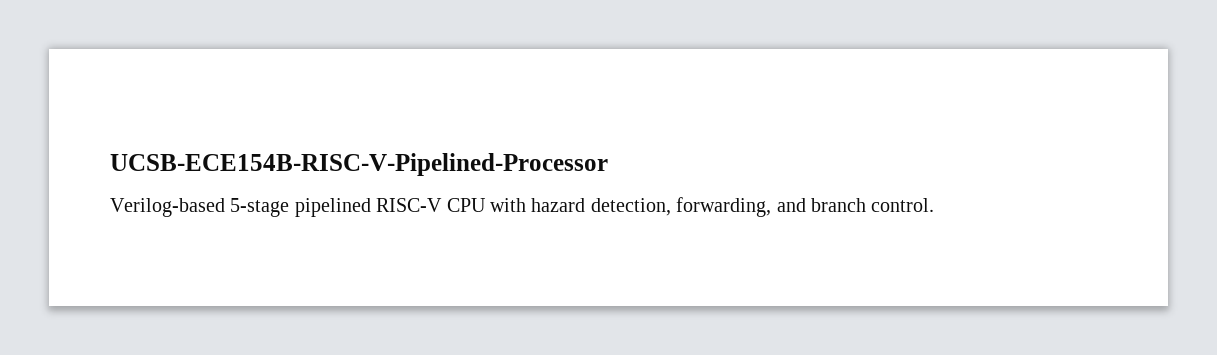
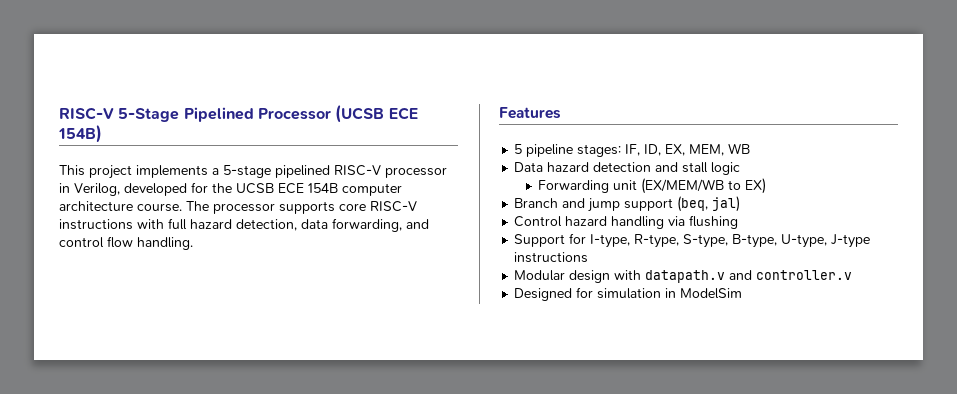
- UCSB-ECE154B-RISC-V-Pipelined-Processor
- Verilog‑based 5‑stage pipelined RISC‑V CPU with hazard detection, forwarding, and branch control.
+ RISC-V 5-Stage Pipelined Processor (UCSB ECE 154B)
+ This project implements a 5-stage pipelined RISC-V processor in Verilog, developed for the UCSB ECE 154B computer architecture course. The processor supports core RISC-V instructions with full hazard detection, data forwarding, and control flow handling.
+ Features
+ 5 pipeline stages: IF, ID, EX, MEM, WB
+ Data hazard detection and stall logic
+ Forwarding unit (EX/MEM/WB to EX)
+ Branch and jump support (beq, jal)
+ Control hazard handling via flushing
+ Support for I-type, R-type, S-type, B-type, U-type, J-type instructions
+ Modular design with datapath.v and controller.v
+ Designed for simulation in ModelSim

